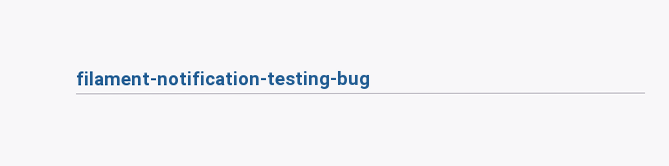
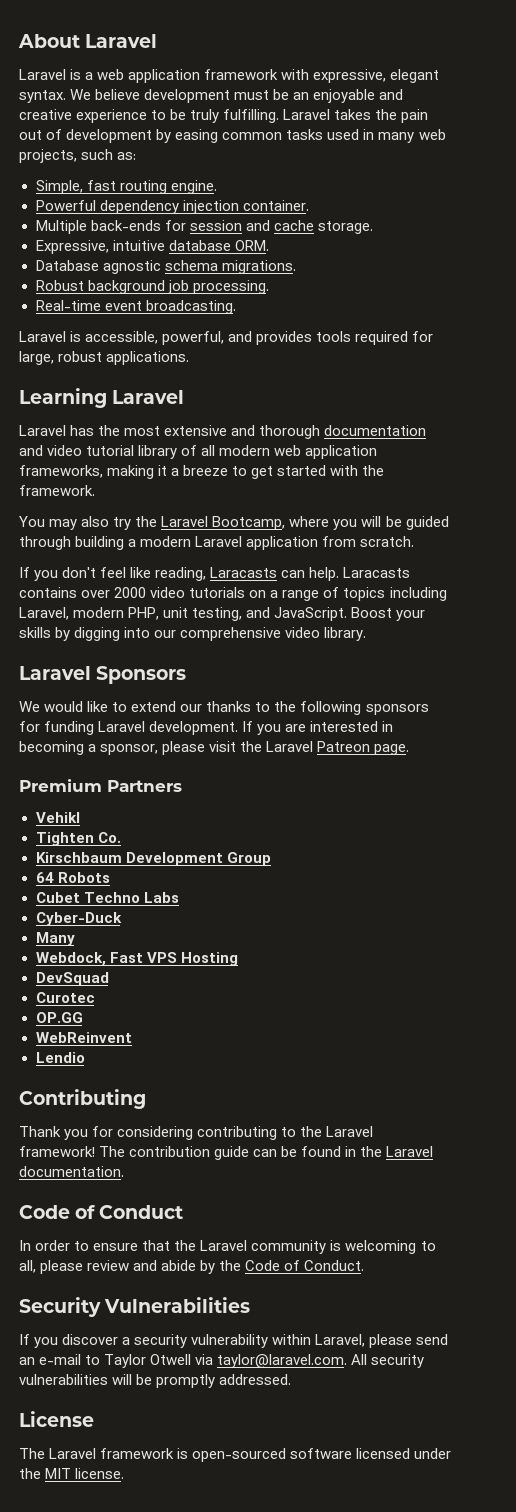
- filament-notification-testing-bug
+ About Laravel
+ Laravel is a web application framework with expressive, elegant syntax. We believe development must be an enjoyable and creative experience to be truly fulfilling. Laravel takes the pain out of development by easing common tasks used in many web projects, such as:
+ Simple, fast routing engine.
+ Powerful dependency injection container.
+ Multiple back-ends for session and cache storage.
+ Expressive, intuitive database ORM.
+ Database agnostic schema migrations.
+ Robust background job processing.
+ Real-time event broadcasting.
+ Laravel is accessible, powerful, and provides tools required for large, robust applications.
+ Learning Laravel
+ Laravel has the most extensive and thorough documentation and video tutorial library of all modern web application frameworks, making it a breeze to get started with the framework.
+ You may also try the Laravel Bootcamp, where you will be guided through building a modern Laravel application from scratch.
+ If you don't feel like reading, Laracasts can help. Laracasts contains over 2000 video tutorials on a range of topics including Laravel, modern PHP, unit testing, and JavaScript. Boost your skills by digging into our comprehensive video library.
+ Laravel Sponsors
+ We would like to extend our thanks to the following sponsors for funding Laravel development. If you are interested in becoming a sponsor, please visit the Laravel Patreon page.
+ Premium Partners
+ Vehikl
+ Tighten Co.
+ Kirschbaum Development Group
+ 64 Robots
+ Cubet Techno Labs
+ Cyber-Duck
+ Many
+ Webdock, Fast VPS Hosting
+ DevSquad
+ Curotec
+ OP.GG
+ WebReinvent
+ Lendio
+ Contributing
+ Thank you for considering contributing to the Laravel framework! The contribution guide can be found in the Laravel documentation.
+ Code of Conduct
+ In order to ensure that the Laravel community is welcoming to all, please review and abide by the Code of Conduct.
+ Security Vulnerabilities
+ If you discover a security vulnerability within Laravel, please send an e-mail to Taylor Otwell via taylor@laravel.com. All security vulnerabilities will be promptly addressed.
+ License
+ The Laravel framework is open-sourced software licensed under the MIT license.

